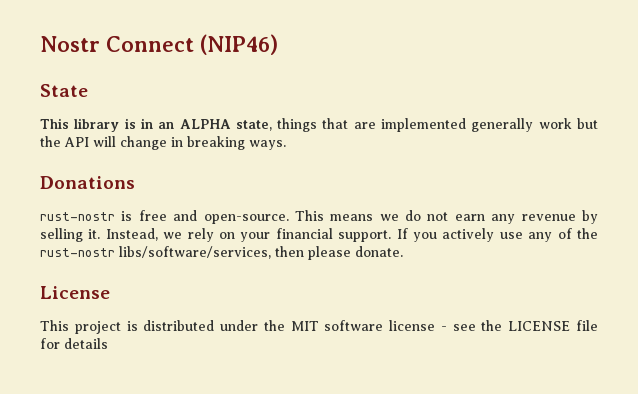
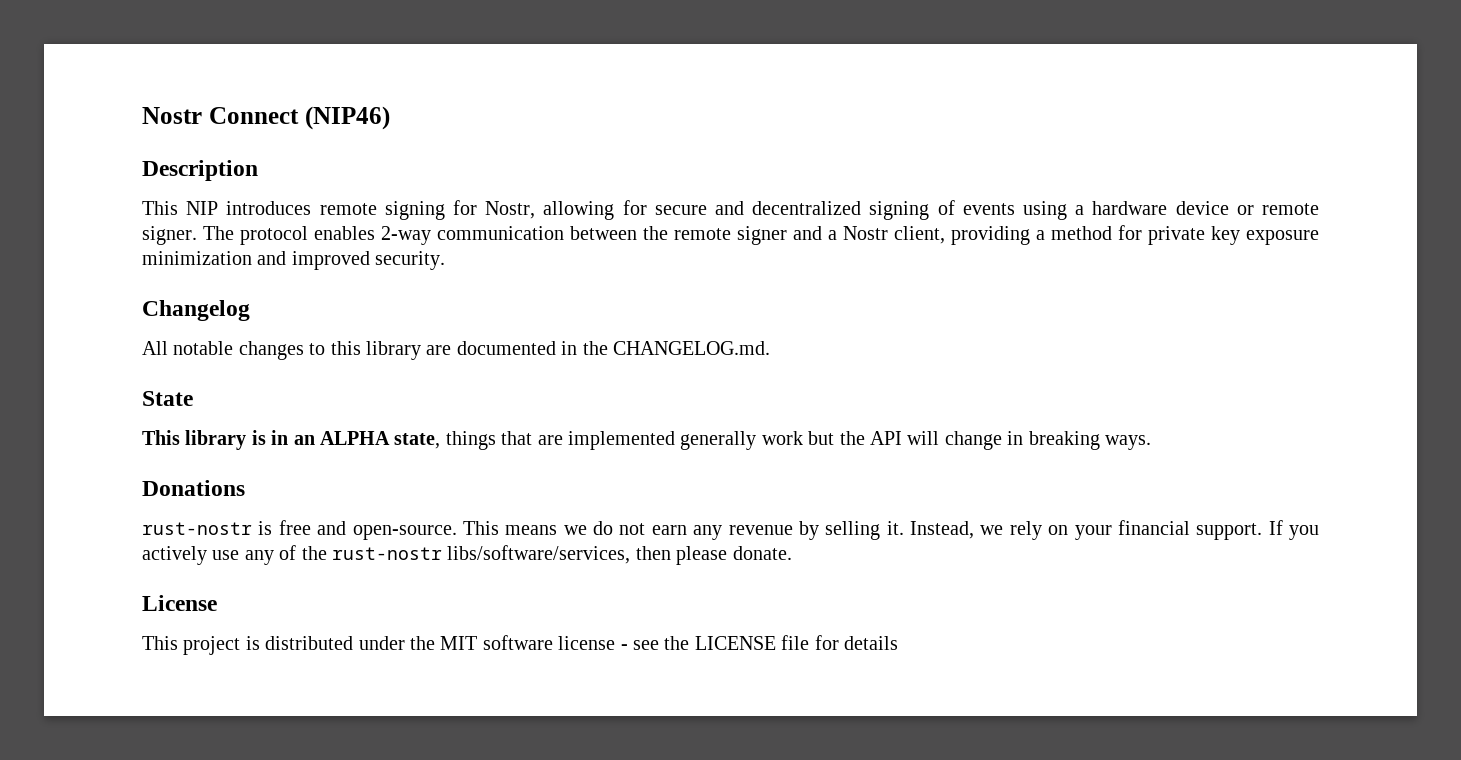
+ Description
+ This NIP introduces remote signing for Nostr, allowing for secure and decentralized signing of events using a hardware device or remote signer. The protocol enables 2-way communication between the remote signer and a Nostr client, providing a method for private key exposure minimization and improved security.
+ Changelog
+ All notable changes to this library are documented in the CHANGELOG.md.

